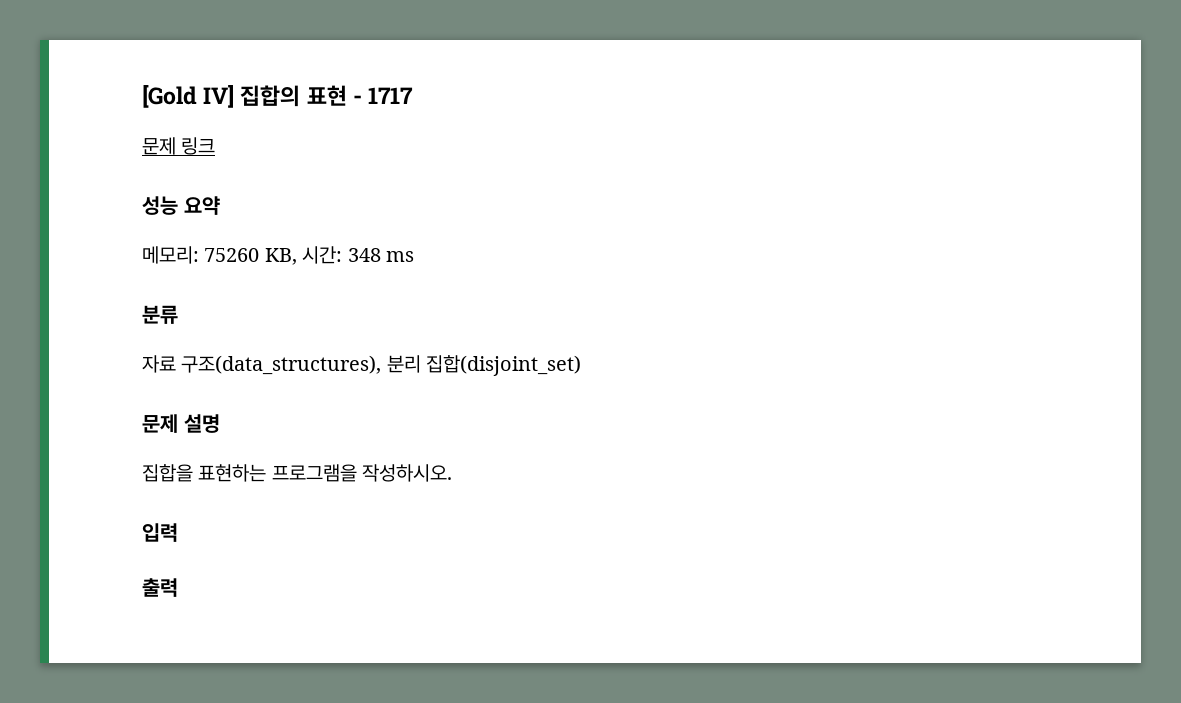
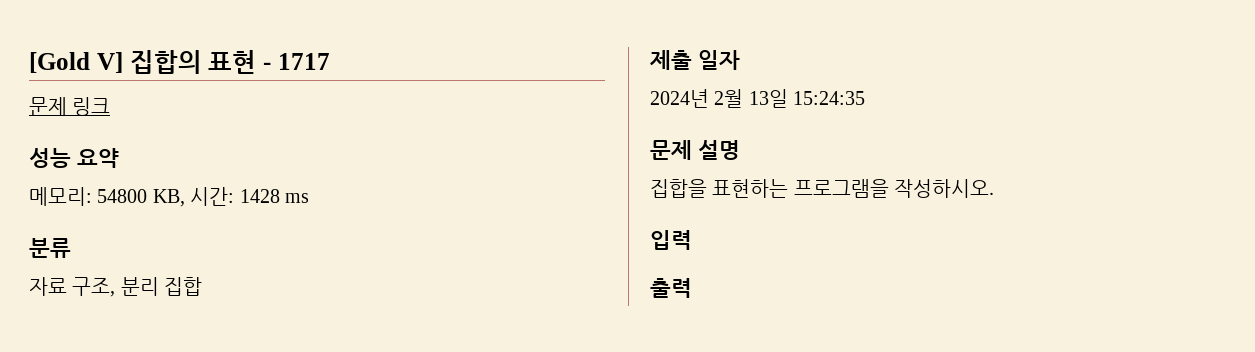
- [Gold IV] 집합의 표현 - 1717
+ [Gold V] 집합의 표현 - 1717
- 메모리: 75260 KB, 시간: 348 ms
+ 메모리: 54800 KB, 시간: 1428 ms
- 자료 구조(data_structures), 분리 집합(disjoint_set)
+ 자료 구조, 분리 집합
+ 제출 일자
+ 2024년 2월 13일 15:24:35

